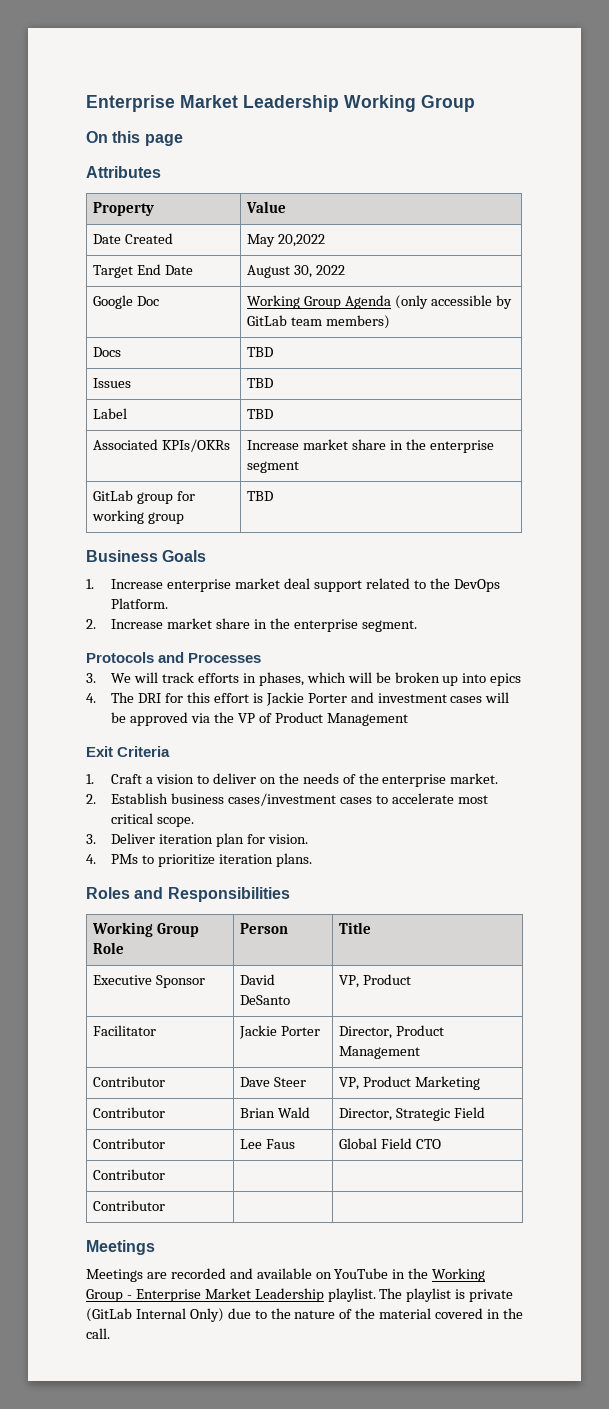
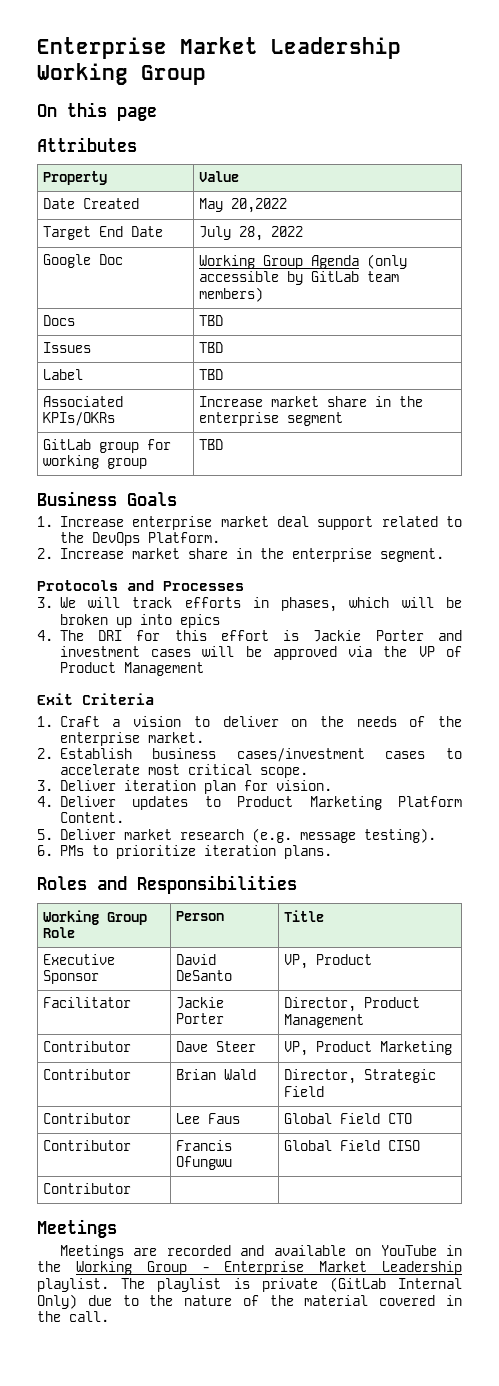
- Target End Date | August 30, 2022
+ Target End Date | July 28, 2022
- 4. PMs to prioritize iteration plans.
+ 4. Deliver updates to Product Marketing Platform Content.
+ 5. Deliver market research (e.g. message testing).
+ 6. PMs to prioritize iteration plans.
  Contributor | Lee Faus | Global Field CTO
- Contributor | |
+ Contributor | Francis Ofungwu | Global Field CISO

